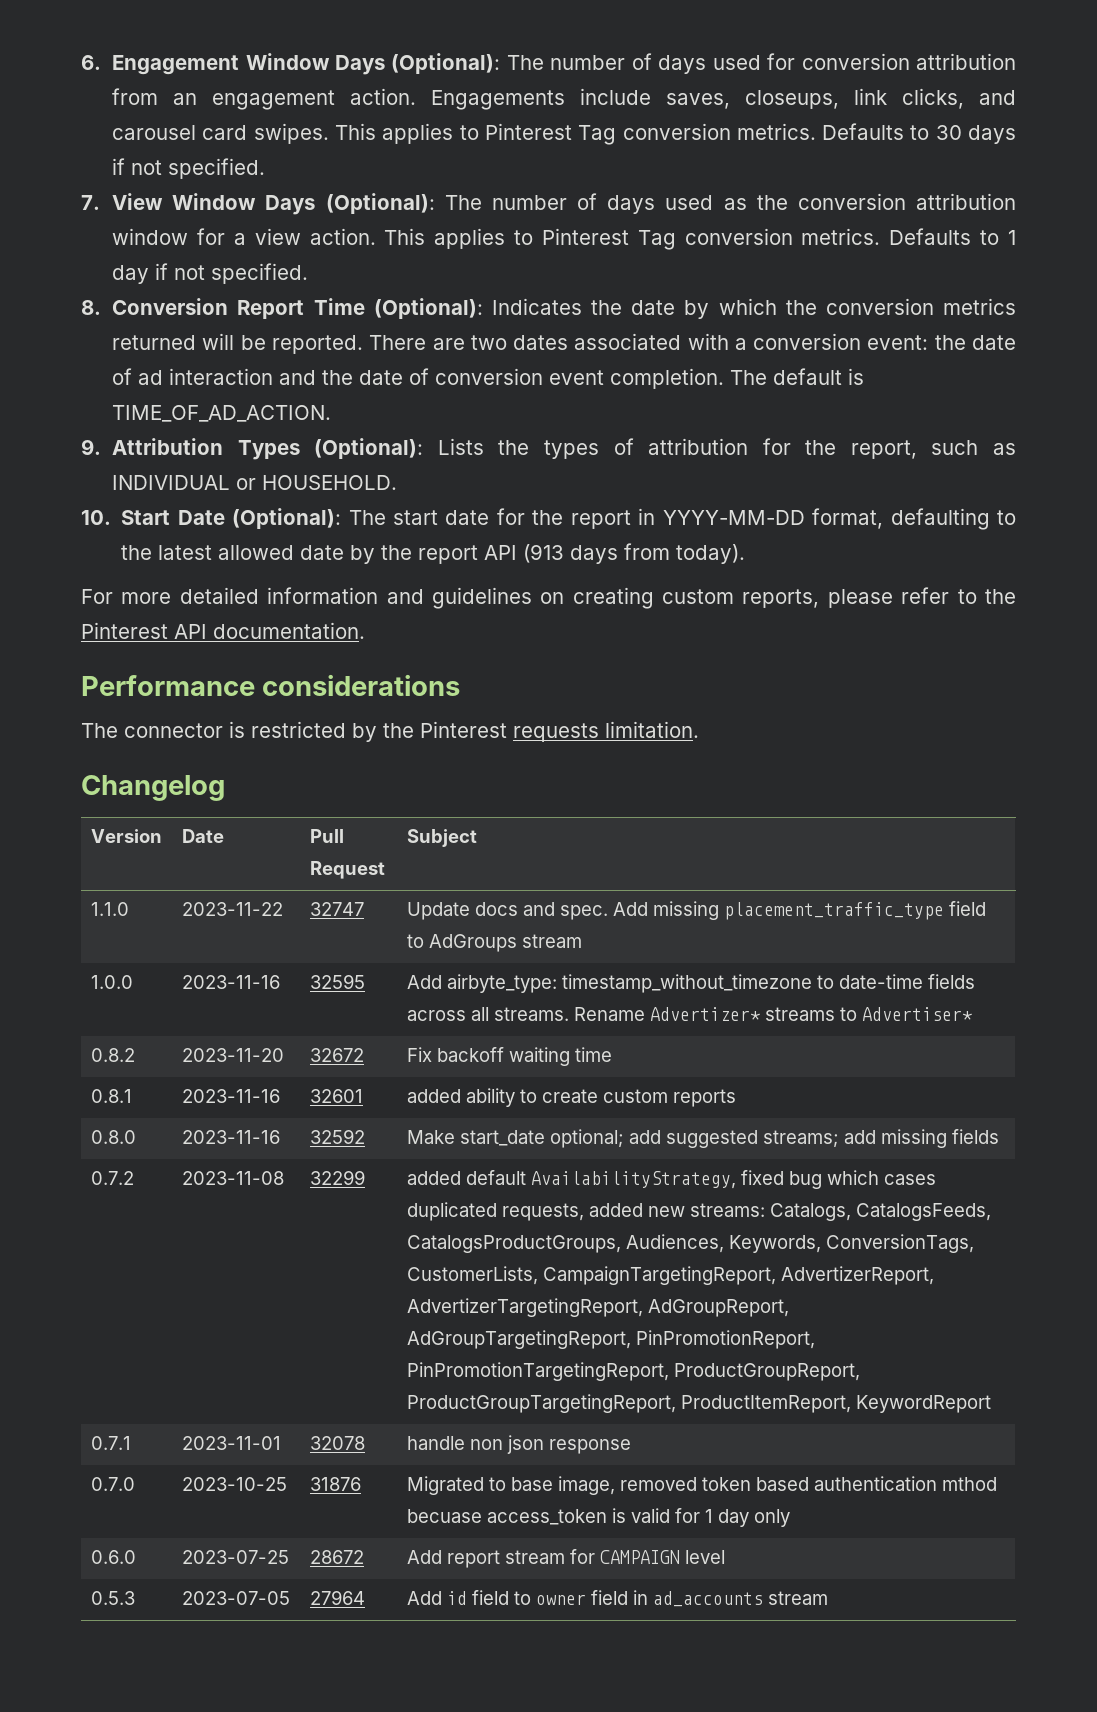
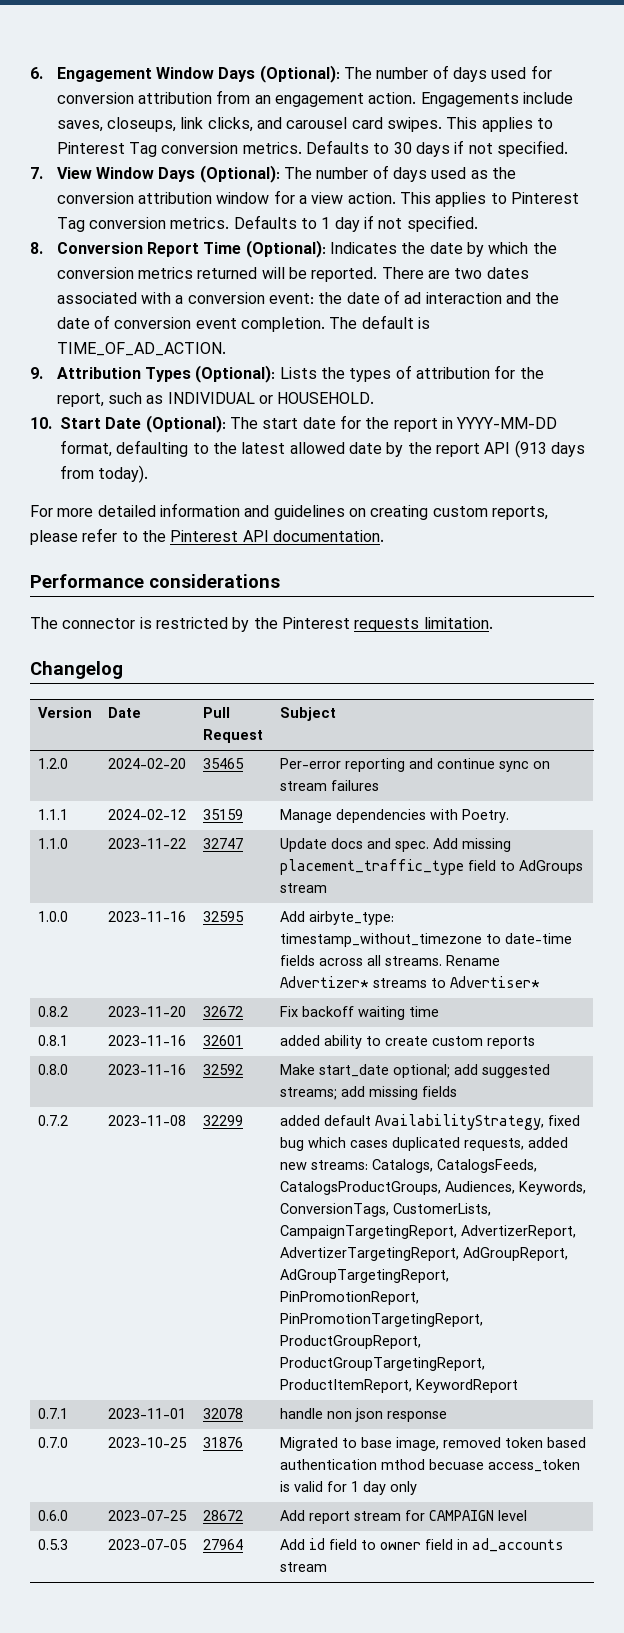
+ 1.2.0 | 2024-02-20 | 35465 | Per-error reporting and continue sync on stream failures
+ 1.1.1 | 2024-02-12 | 35159 | Manage dependencies with Poetry.

